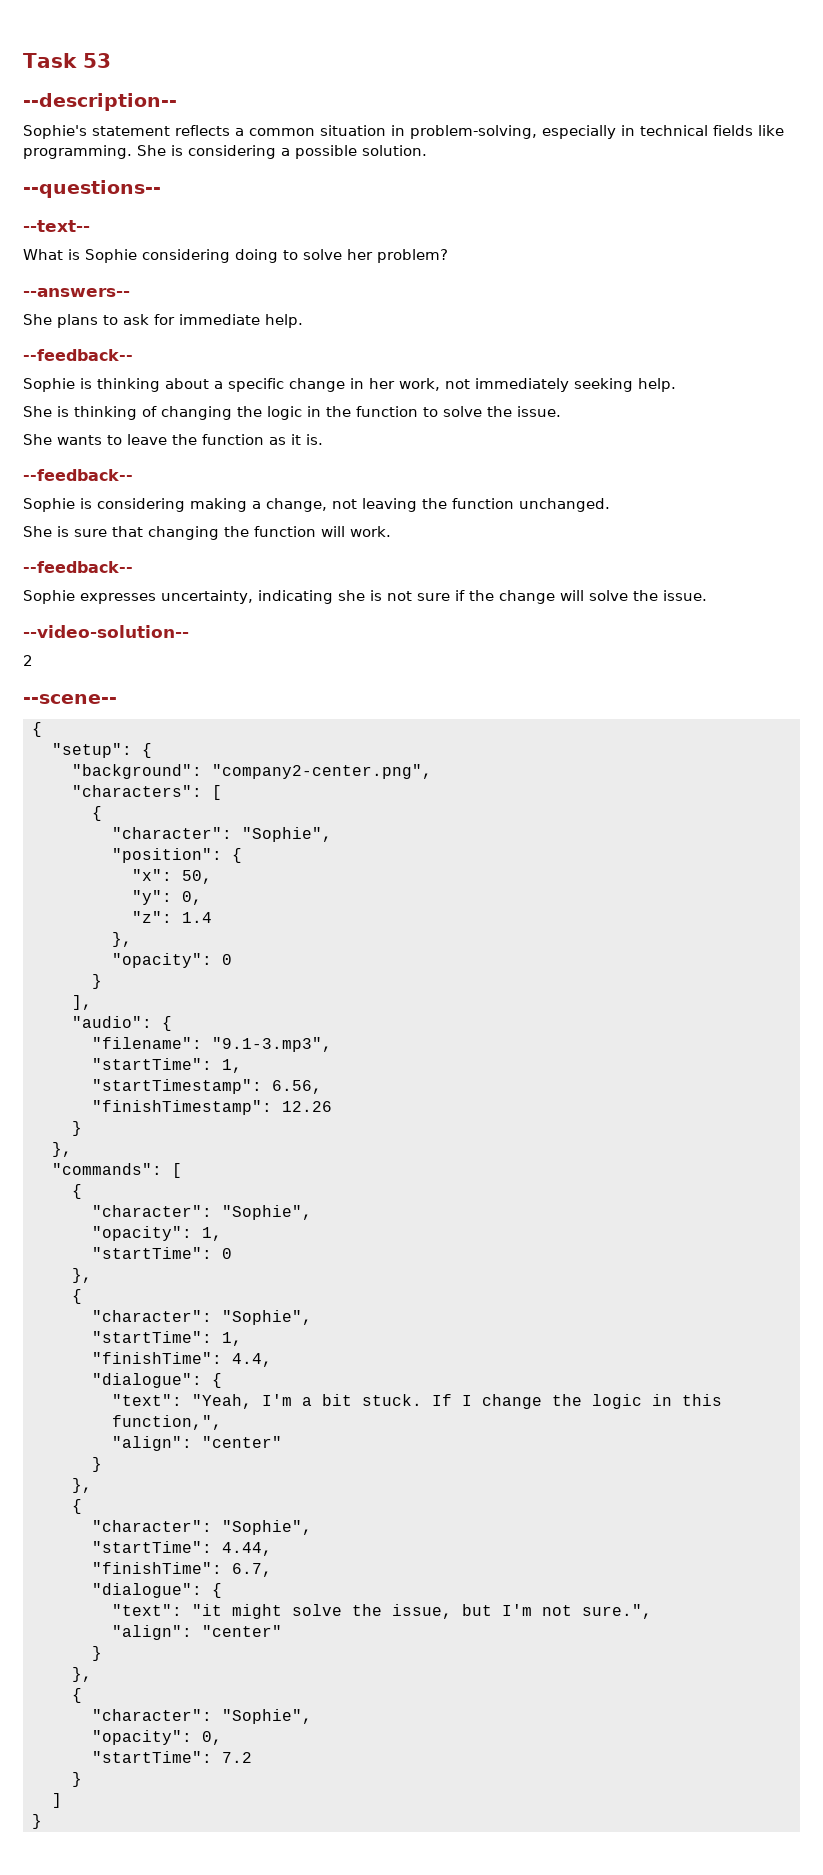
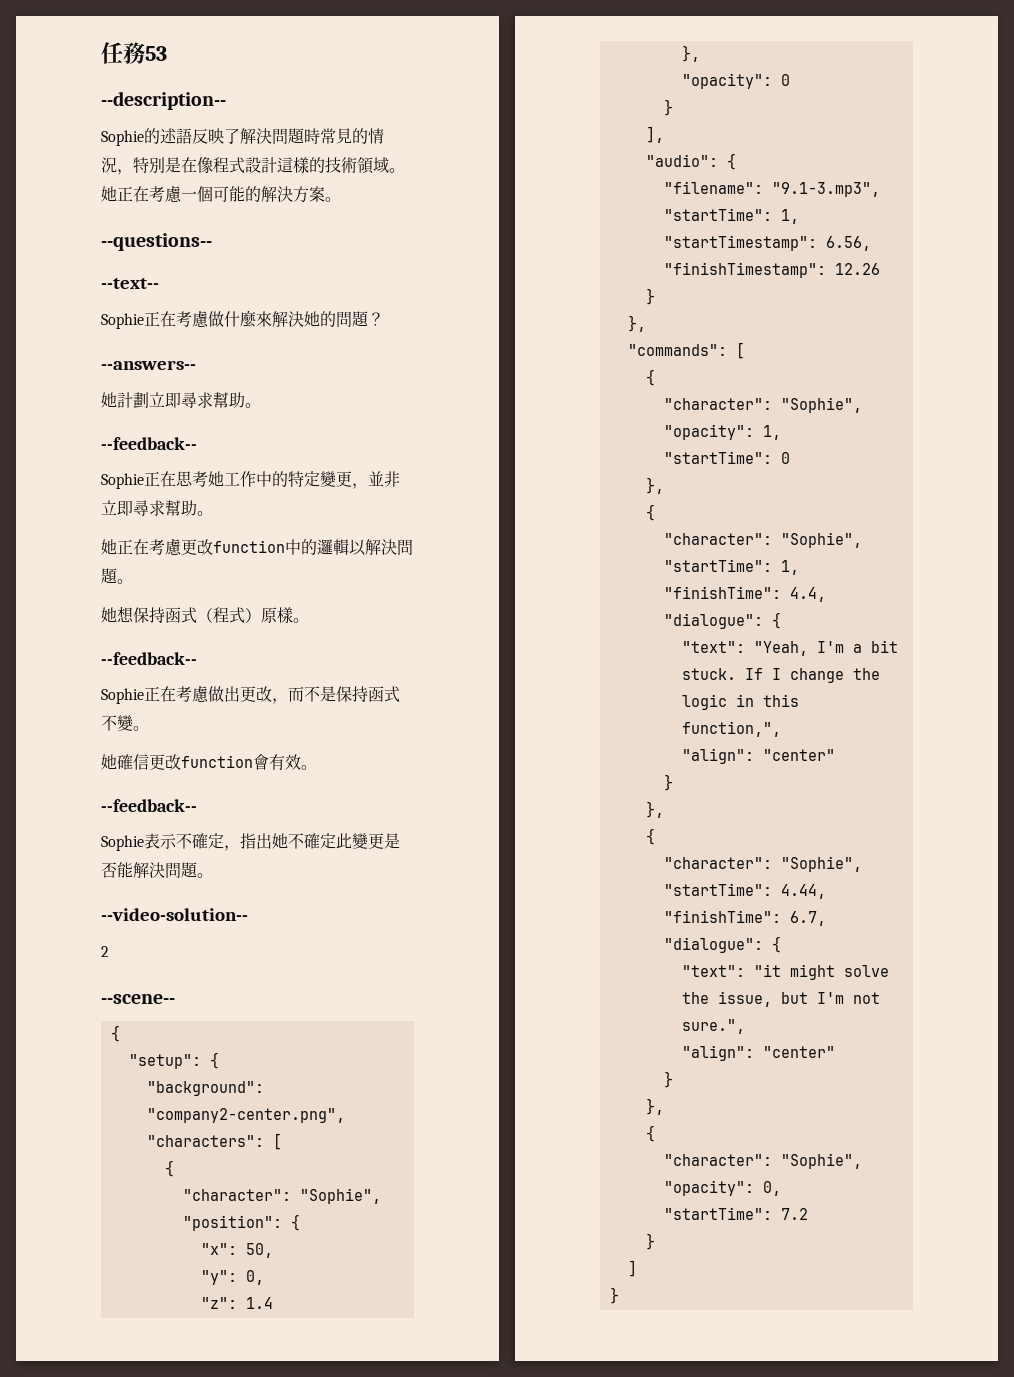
- Task 53
+ 任務53
- Sophie's statement reflects a common situation in problem-solving, especially in technical fields like programming. She is considering a possible solution.
+ Sophie的述語反映了解決問題時常見的情況，特別是在像程式設計這樣的技術領域。她正在考慮一個可能的解決方案。
  --questions--
  --text--
- What is Sophie considering doing to solve her problem?
+ Sophie正在考慮做什麼來解決她的問題？
  --answers--
- She plans to ask for immediate help.
+ 她計劃立即尋求幫助。
  --feedback--
- Sophie is thinking about a specific change in her work, not immediately seeking help.
- She is thinking of changing the logic in the function to solve the issue.
- She wants to leave the function as it is.
+ Sophie正在思考她工作中的特定變更，並非立即尋求幫助。
+ 她正在考慮更改function中的邏輯以解決問題。
+ 她想保持函式（程式）原樣。
  --feedback--
- Sophie is considering making a change, not leaving the function unchanged.
- She is sure that changing the function will work.
+ Sophie正在考慮做出更改，而不是保持函式不變。
+ 她確信更改function會有效。
  --feedback--
- Sophie expresses uncertainty, indicating she is not sure if the change will solve the issue.
+ Sophie表示不確定，指出她不確定此變更是否能解決問題。

